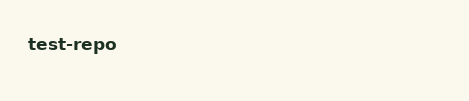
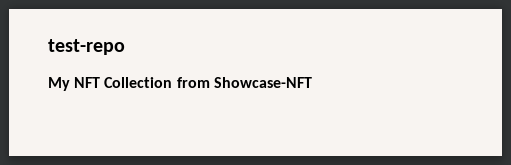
+ My NFT Collection from Showcase-NFT

